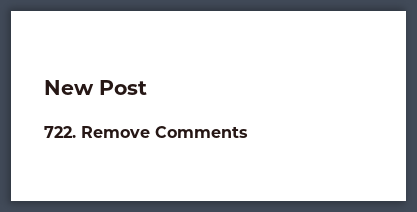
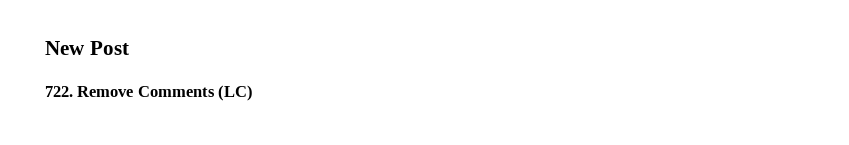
- 722. Remove Comments
+ 722. Remove Comments (LC)

